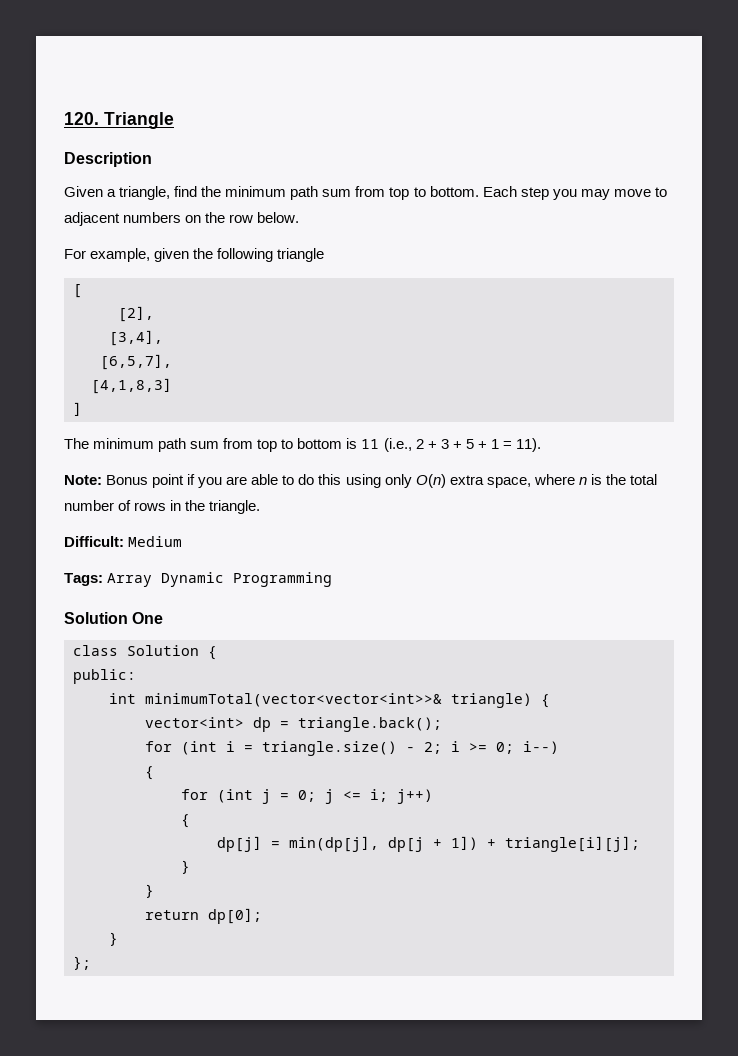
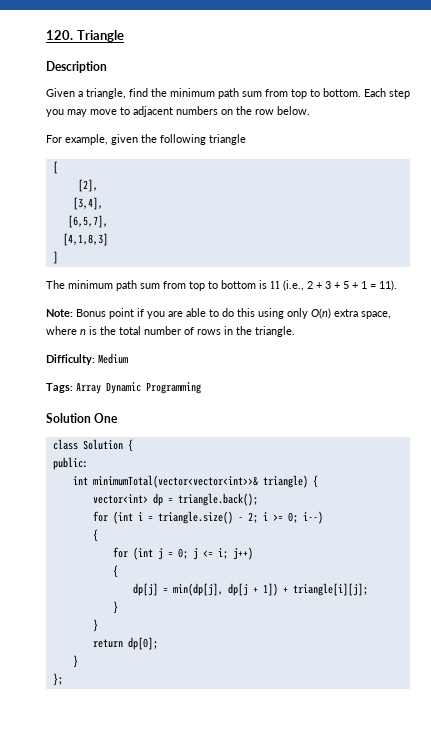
- Difficult: Medium
+ Difficulty: Medium

